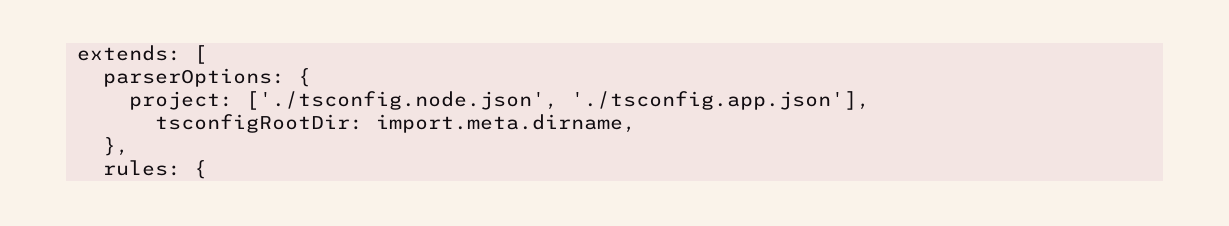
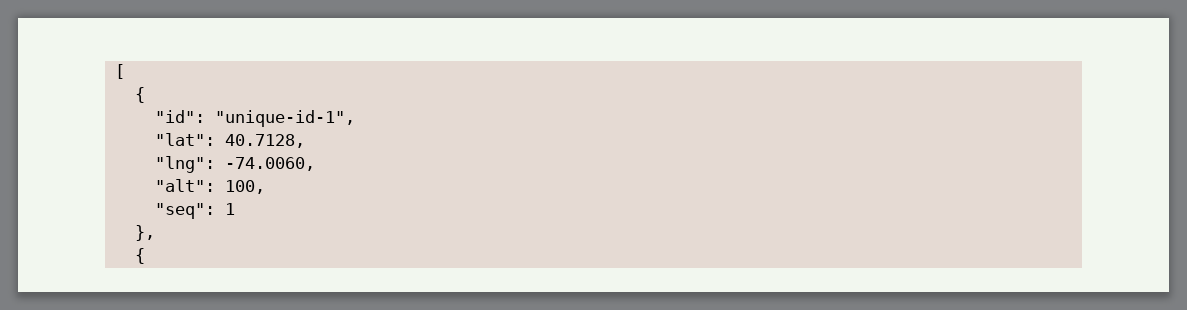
- extends: [
- parserOptions: {
+ [
+ {
- project: ['./tsconfig.node.json', './tsconfig.app.json'],
- tsconfigRootDir: import.meta.dirname,
+ "id": "unique-id-1",
+ "lat": 40.7128,
+ "lng": -74.0060,
+ "alt": 100,
+ "seq": 1
  },
- rules: {
+ {

